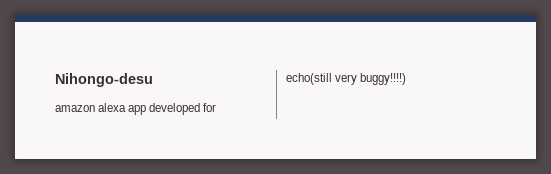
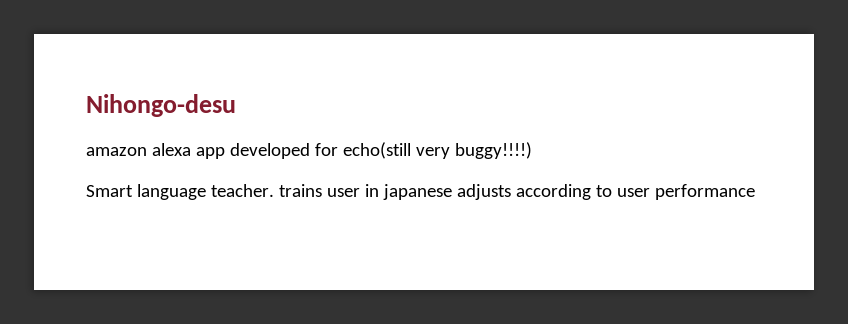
+ Smart language teacher. trains user in japanese adjusts according to user performance

